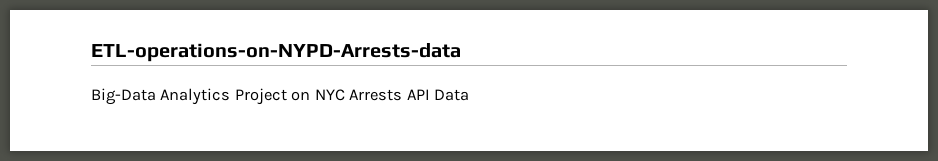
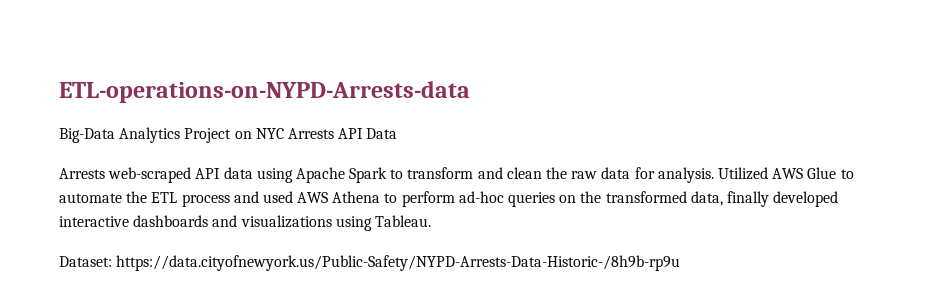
+ Arrests web-scraped API data using Apache Spark to transform and clean the raw data for analysis. Utilized AWS Glue to automate the ETL process and used AWS Athena to perform ad-hoc queries on the transformed data, finally developed interactive dashboards and visualizations using Tableau.
+ Dataset: https://data.cityofnewyork.us/Public-Safety/NYPD-Arrests-Data-Historic-/8h9b-rp9u

